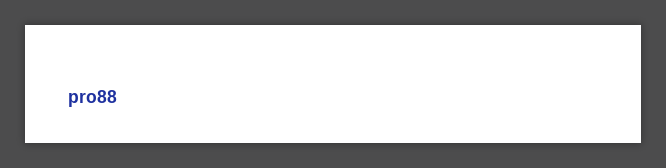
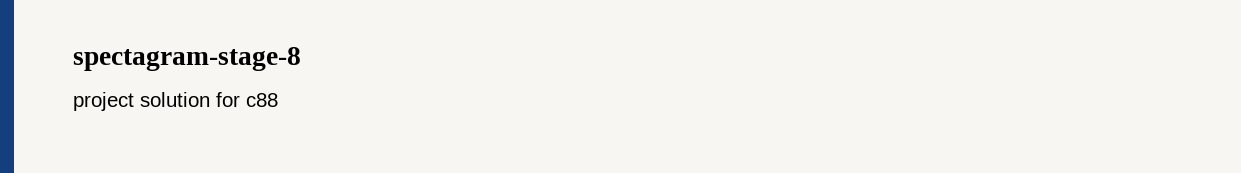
- pro88
+ spectagram-stage-8
+ project solution for c88

